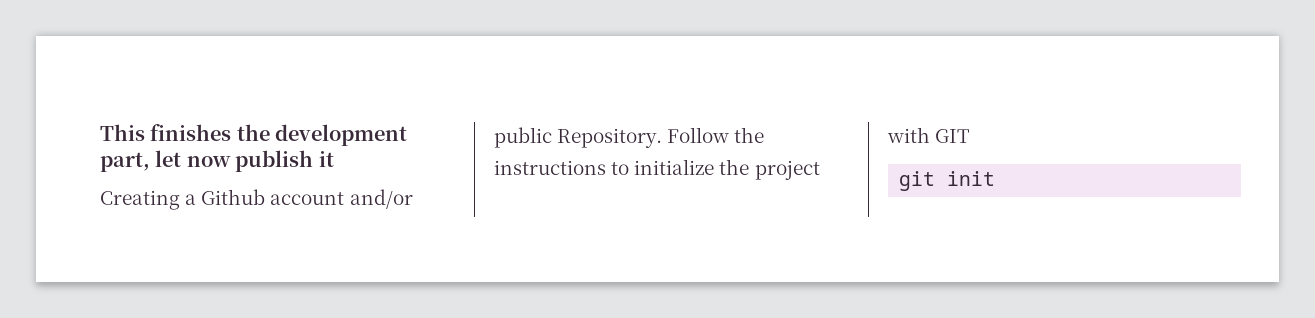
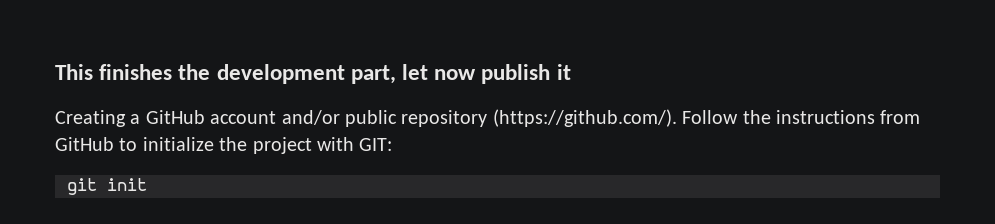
- Creating a Github account and/or public Repository. Follow the instructions to initialize the project with GIT
+ Creating a GitHub account and/or public repository (https://github.com/). Follow the instructions from GitHub to initialize the project with GIT:

